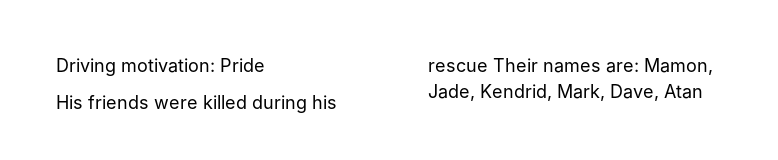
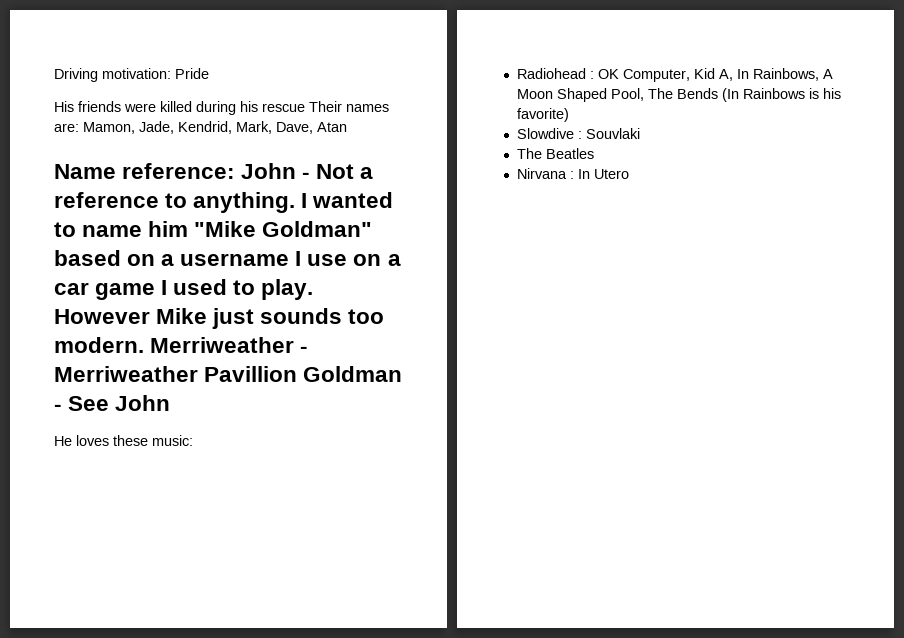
+ Name reference: John - Not a reference to anything. I wanted to name him "Mike Goldman" based on a username I use on a car game I used to play. However Mike just sounds too modern. Merriweather - Merriweather Pavillion Goldman - See John
+ He loves these music:
+ Radiohead : OK Computer, Kid A, In Rainbows, A Moon Shaped Pool, The Bends (In Rainbows is his favorite)
+ Slowdive : Souvlaki
+ The Beatles
+ Nirvana : In Utero

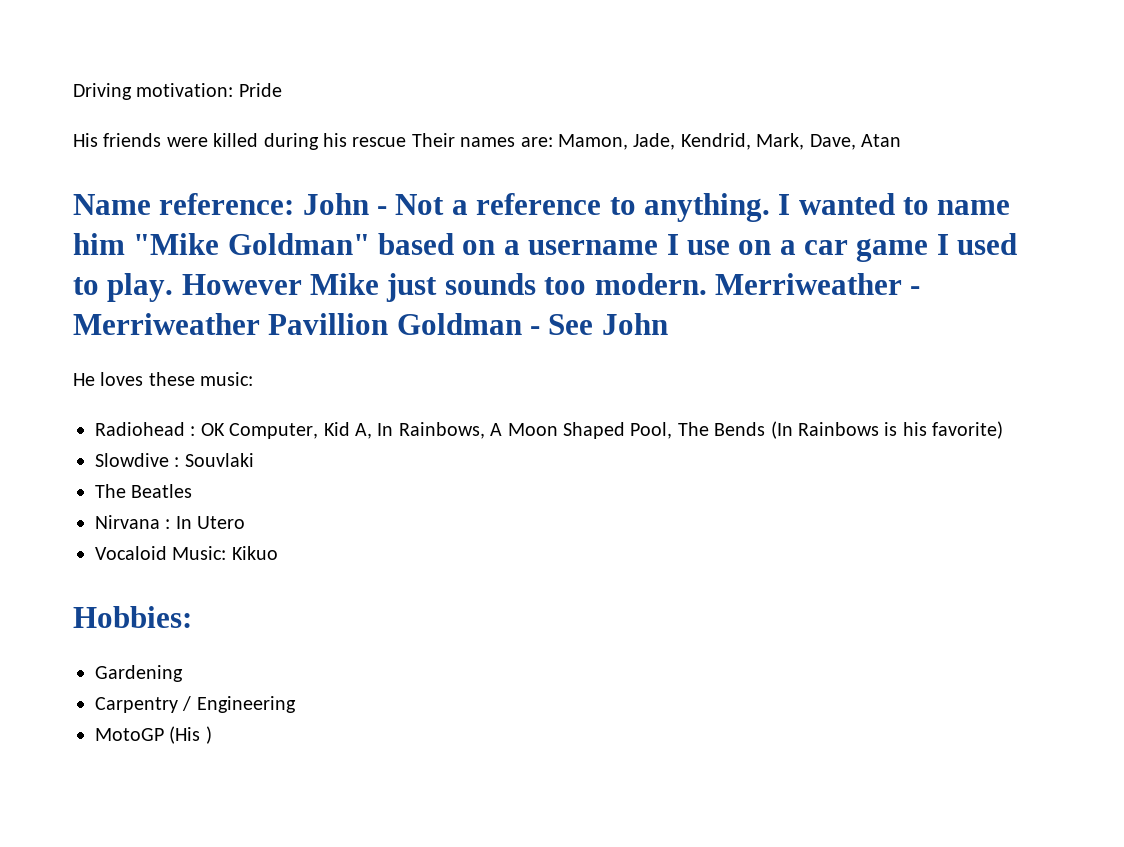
+ Vocaloid Music: Kikuo
+ Hobbies:
+ Gardening
+ Carpentry / Engineering
+ MotoGP (His )

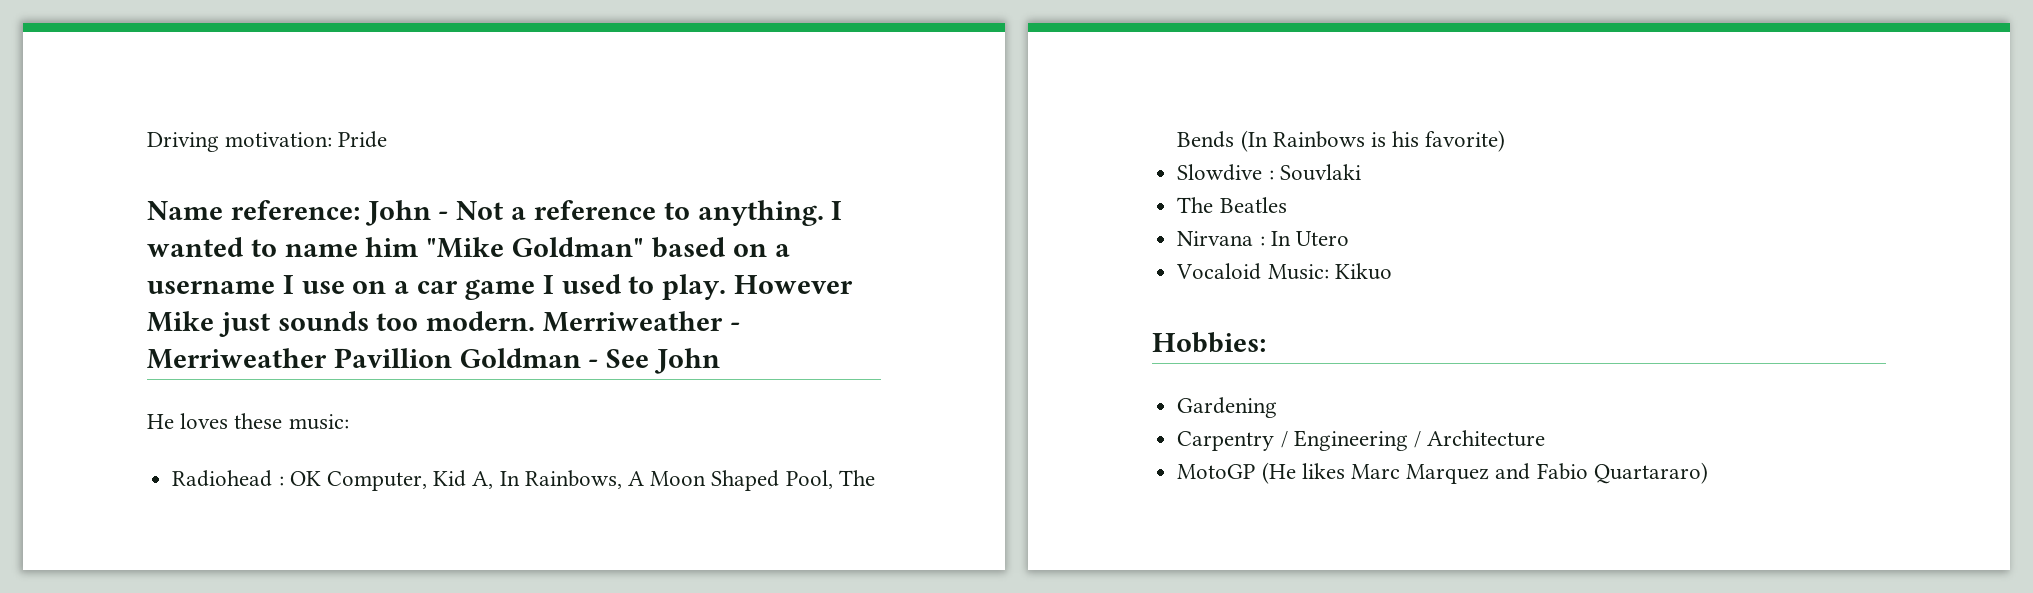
- His friends were killed during his rescue Their names are: Mamon, Jade, Kendrid, Mark, Dave, Atan
- Carpentry / Engineering
+ Carpentry / Engineering / Architecture
- MotoGP (His )
+ MotoGP (He likes Marc Marquez and Fabio Quartararo)

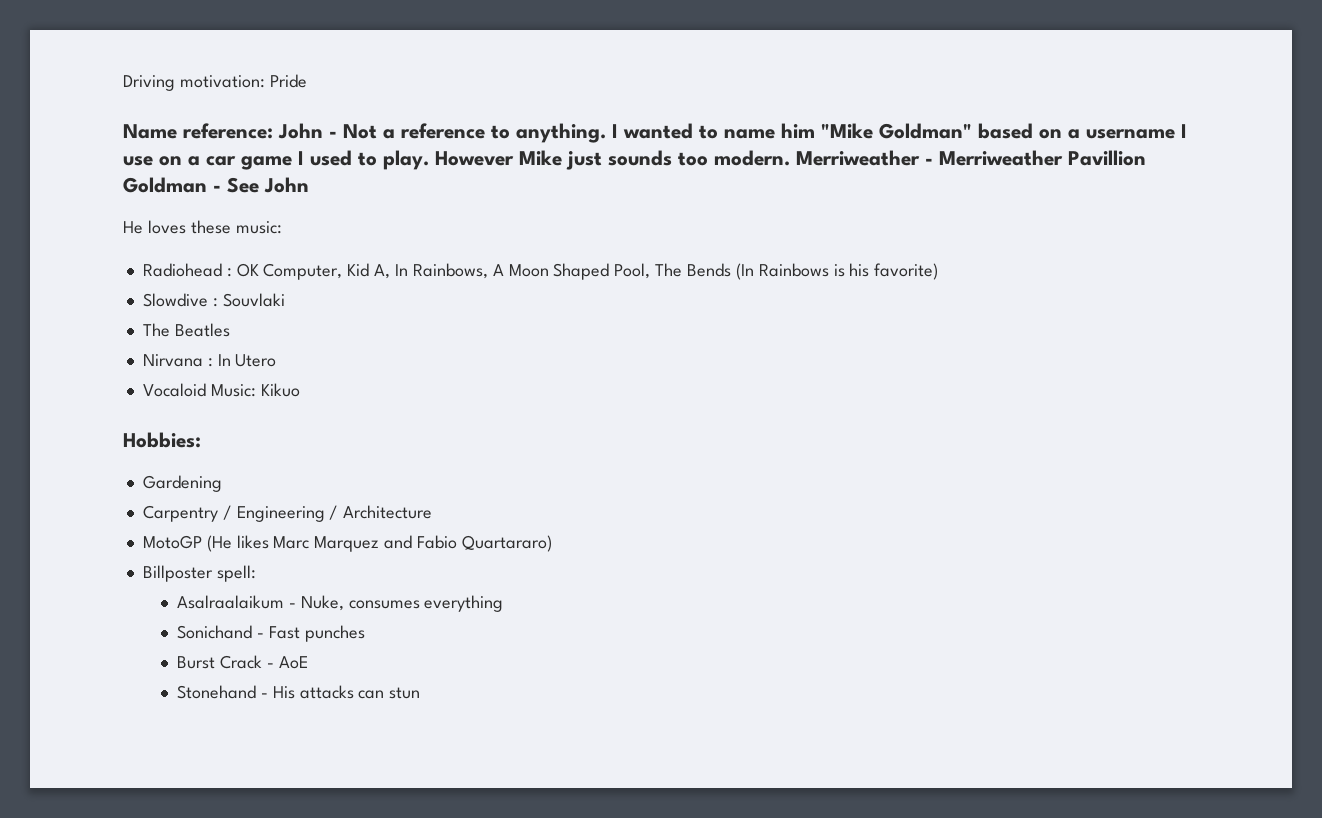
+ Billposter spell:
+ Asalraalaikum - Nuke, consumes everything
+ Sonichand - Fast punches
+ Burst Crack - AoE
+ Stonehand - His attacks can stun

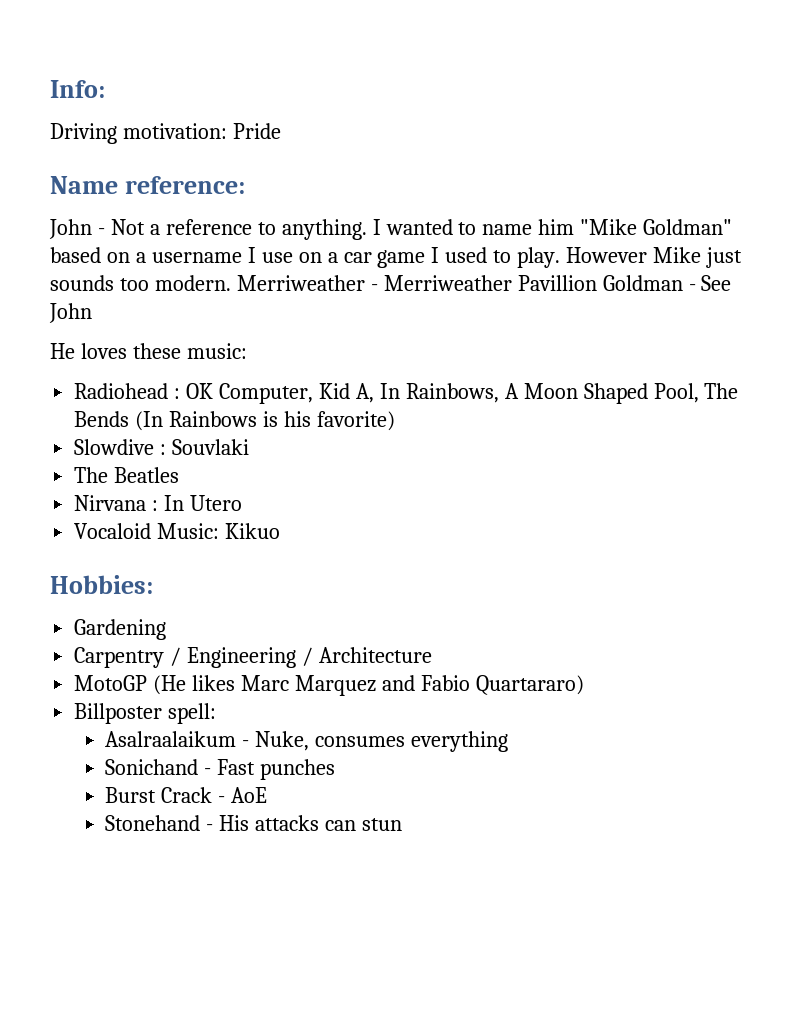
+ Info:
- Name reference: John - Not a reference to anything.
+ Name reference:
+ John - Not a reference to anything.

